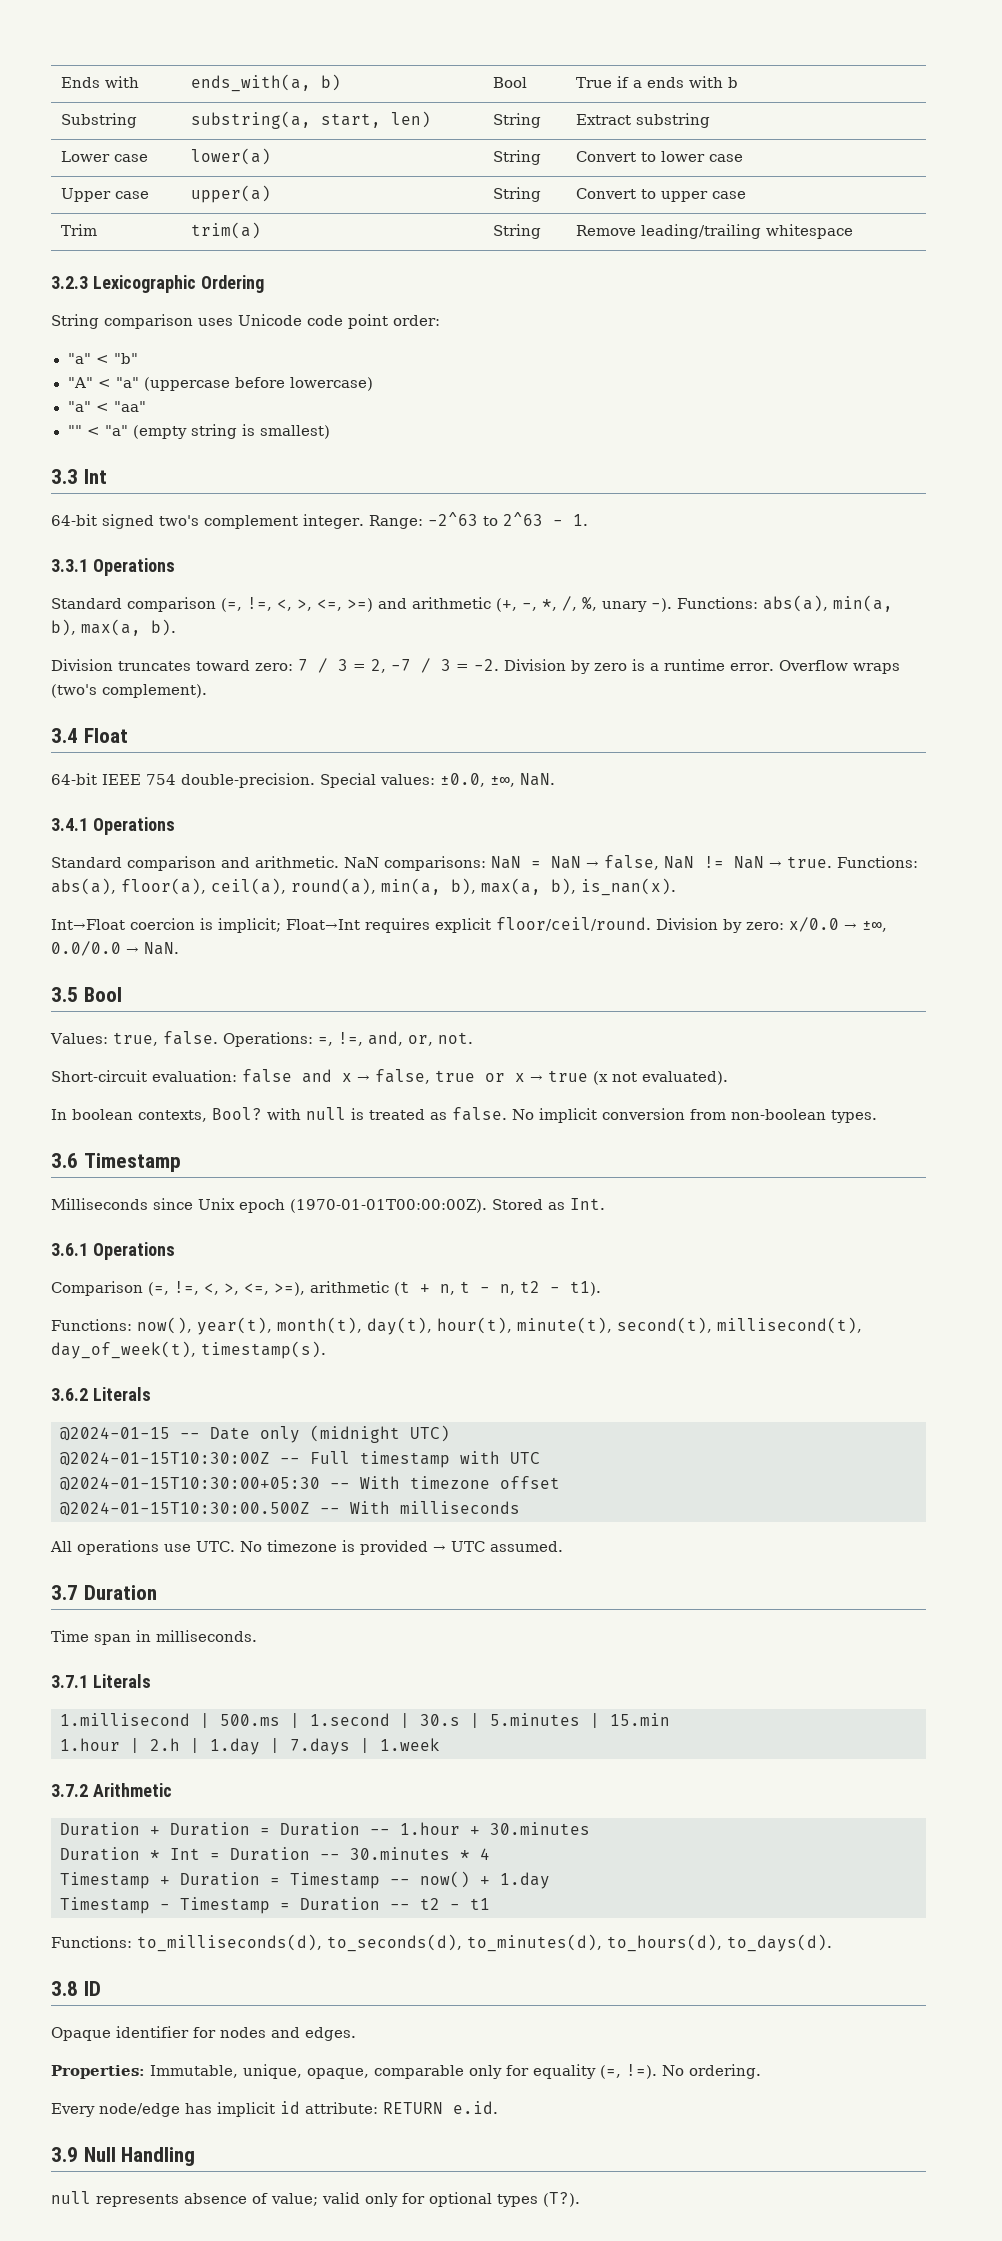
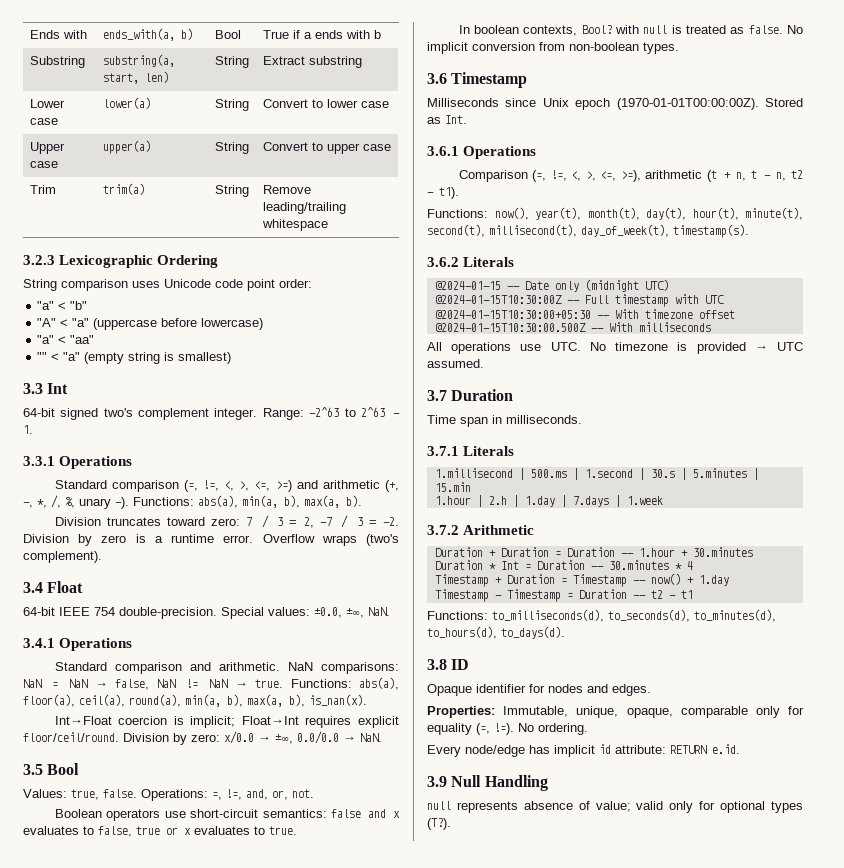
- Short-circuit evaluation: false and x → false, true or x → true (x not evaluated).
+ Boolean operators use short-circuit semantics: false and x evaluates to false, true or x evaluates to true.

